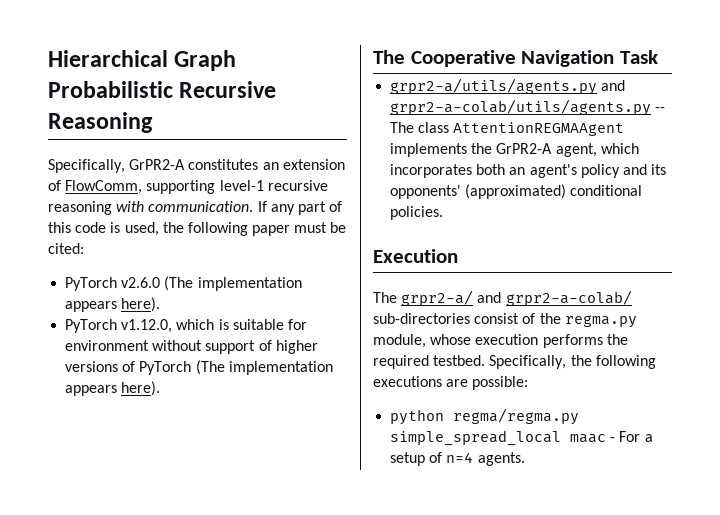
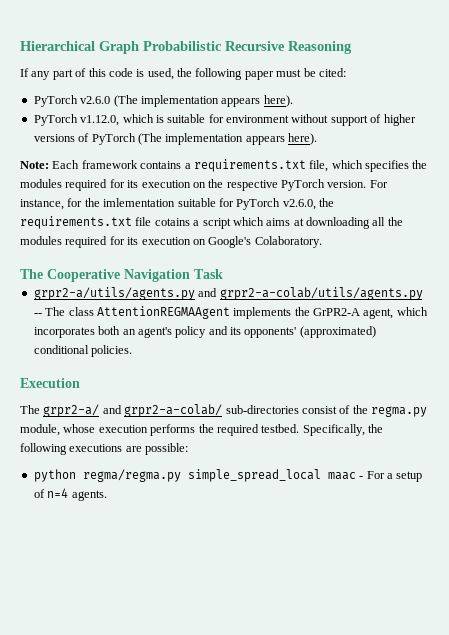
- Specifically, GrPR2-A constitutes an extension of FlowComm, supporting level-1 recursive reasoning with communication.
+ Note: Each framework contains a requirements.txt file, which specifies the modules required for its execution on the respective PyTorch version. For instance, for the imlementation suitable for PyTorch v2.6.0, the requirements.txt file cotains a script which aims at downloading all the modules required for its execution on Google's Colaboratory.

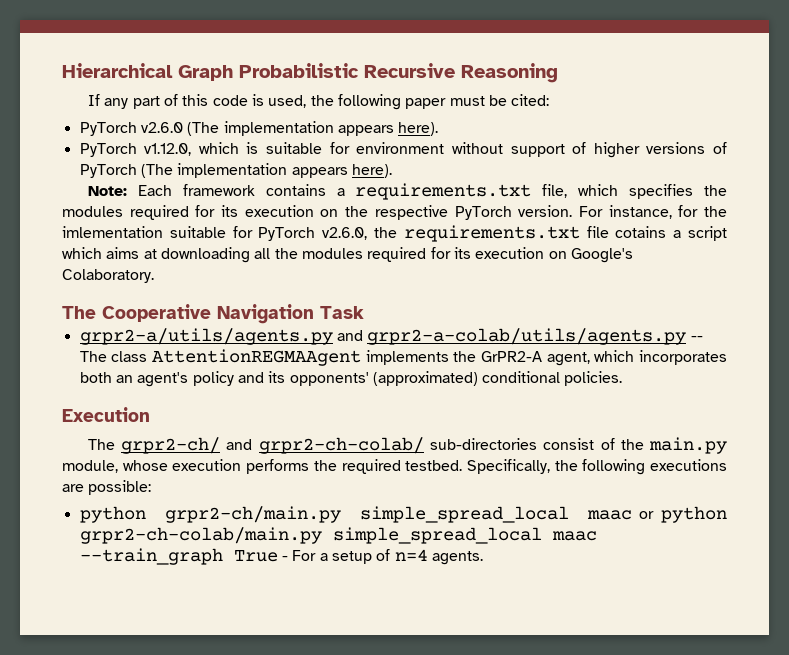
- The grpr2-a/ and grpr2-a-colab/ sub-directories consist of the regma.py module, whose execution performs the required testbed.
+ The grpr2-ch/ and grpr2-ch-colab/ sub-directories consist of the main.py module, whose execution performs the required testbed.
- python regma/regma.py simple_spread_local maac - For a setup of n=4 agents.
+ python grpr2-ch/main.py simple_spread_local maac or python grpr2-ch-colab/main.py simple_spread_local maac --train_graph True - For a setup of n=4 agents.

